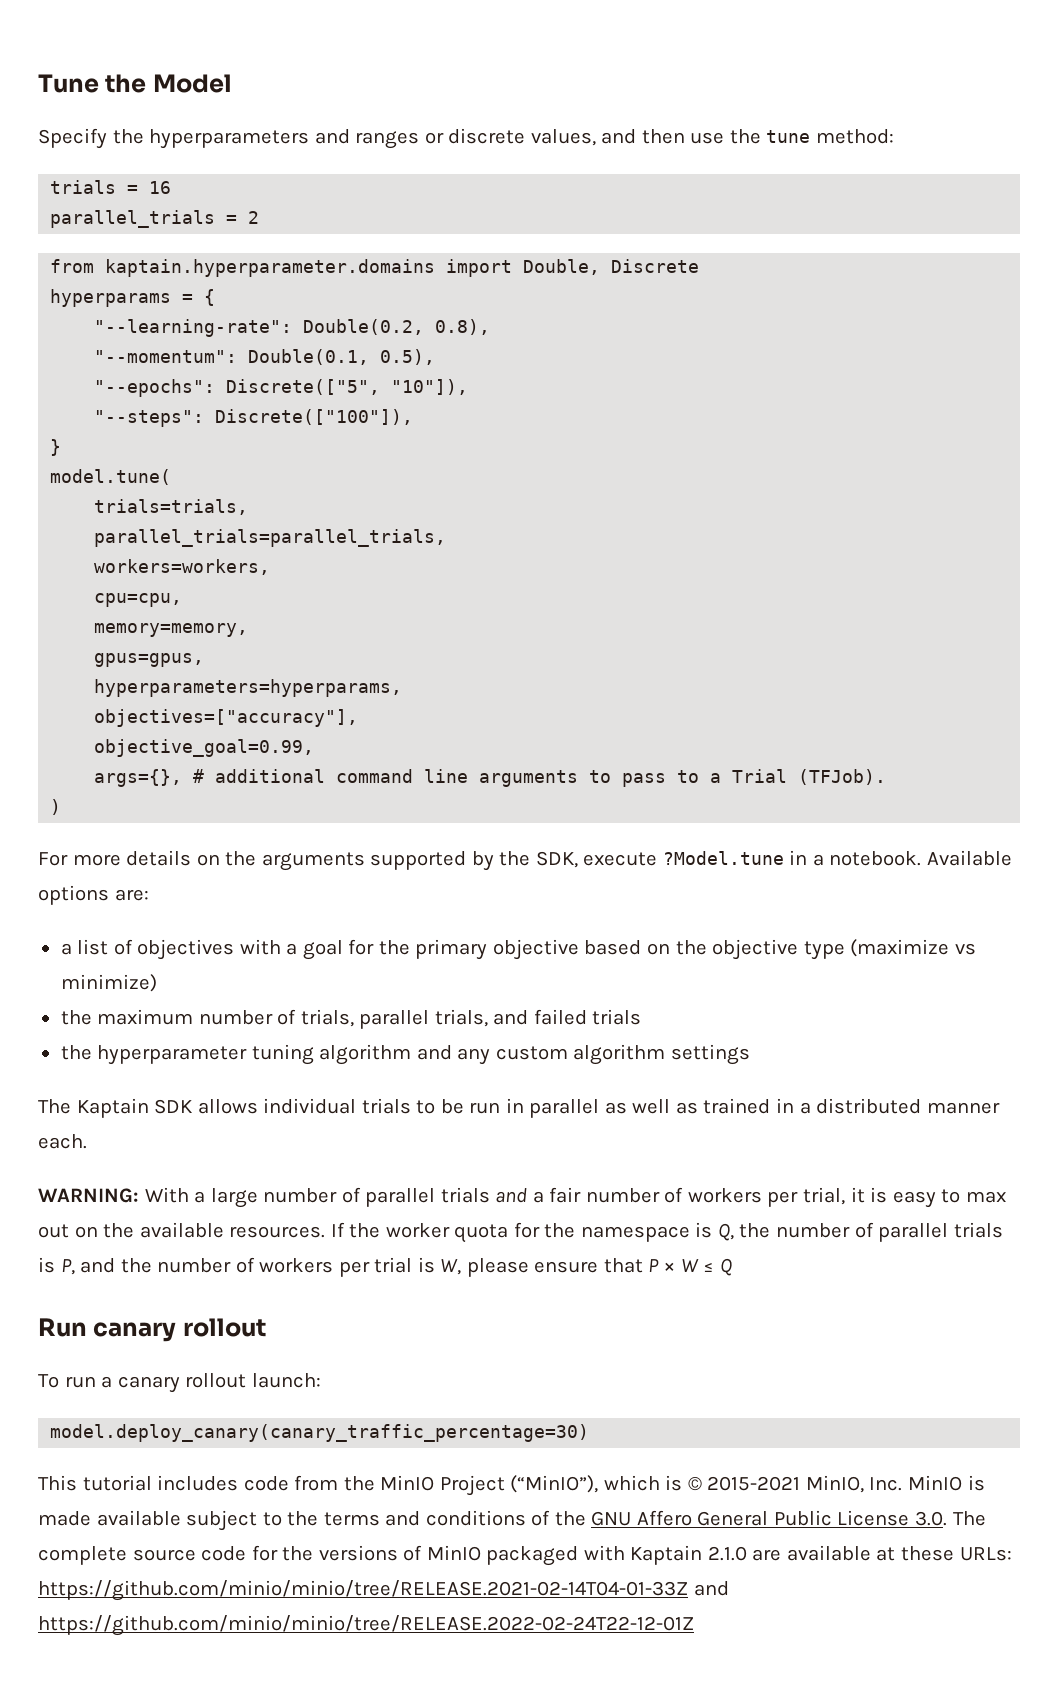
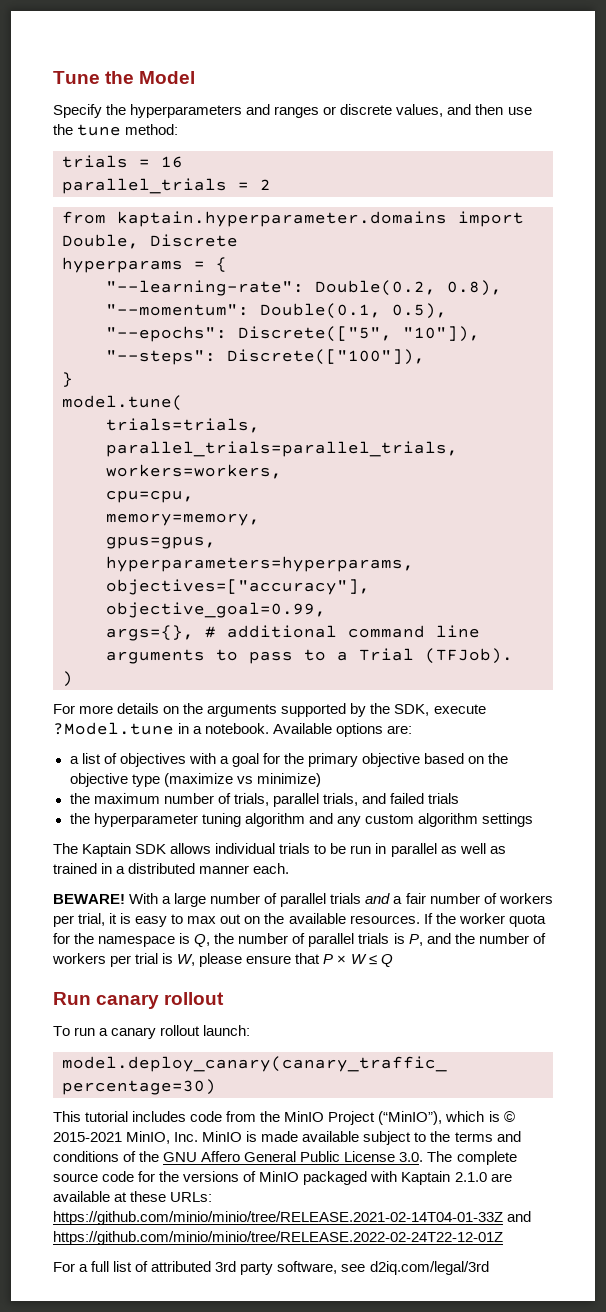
- WARNING: With a large number of parallel trials and a fair number of workers per trial, it is easy to max out on the available resources.
+ BEWARE! With a large number of parallel trials and a fair number of workers per trial, it is easy to max out on the available resources.
+ For a full list of attributed 3rd party software, see d2iq.com/legal/3rd

